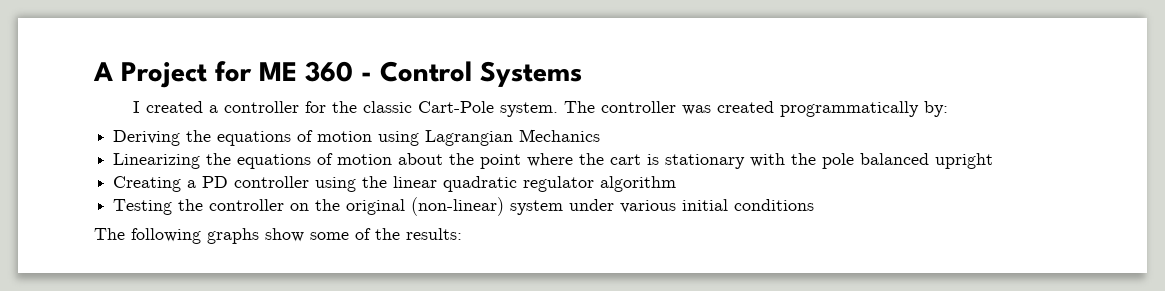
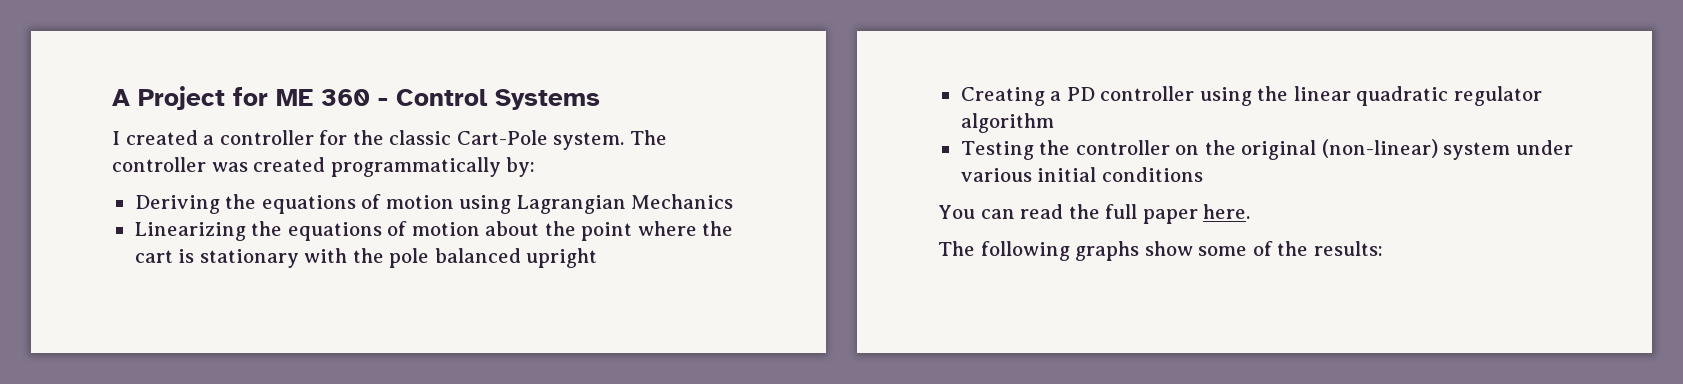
+ You can read the full paper here.

